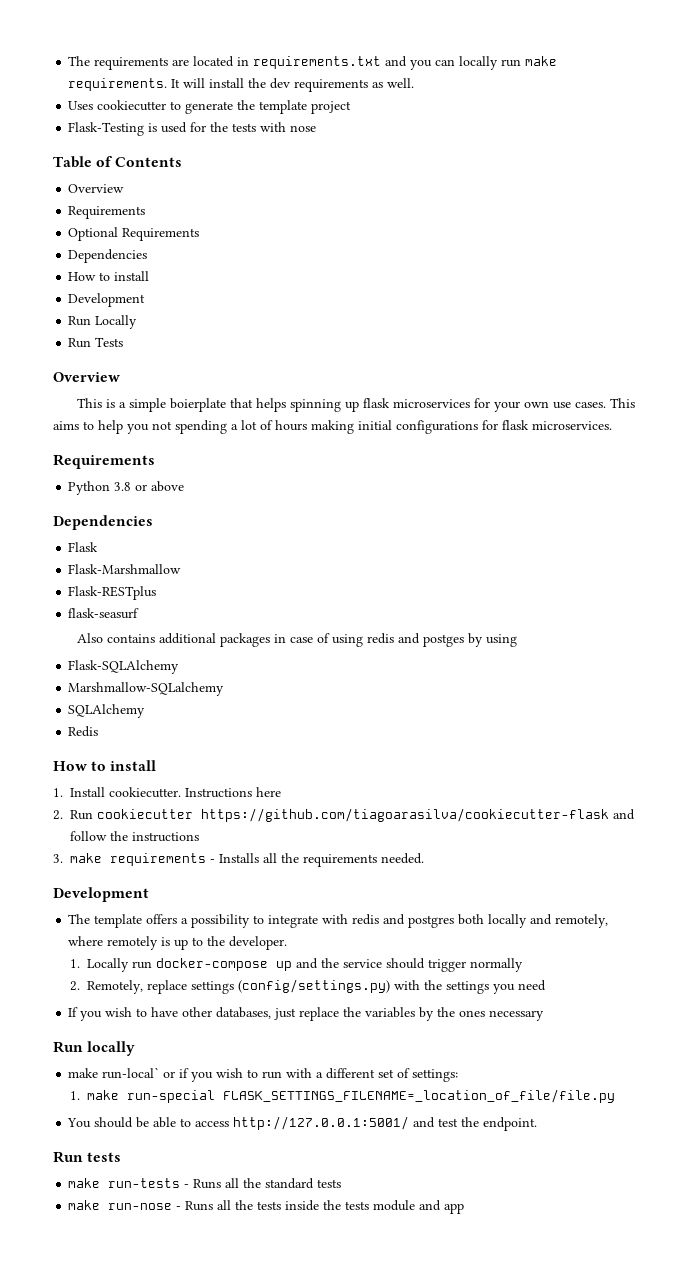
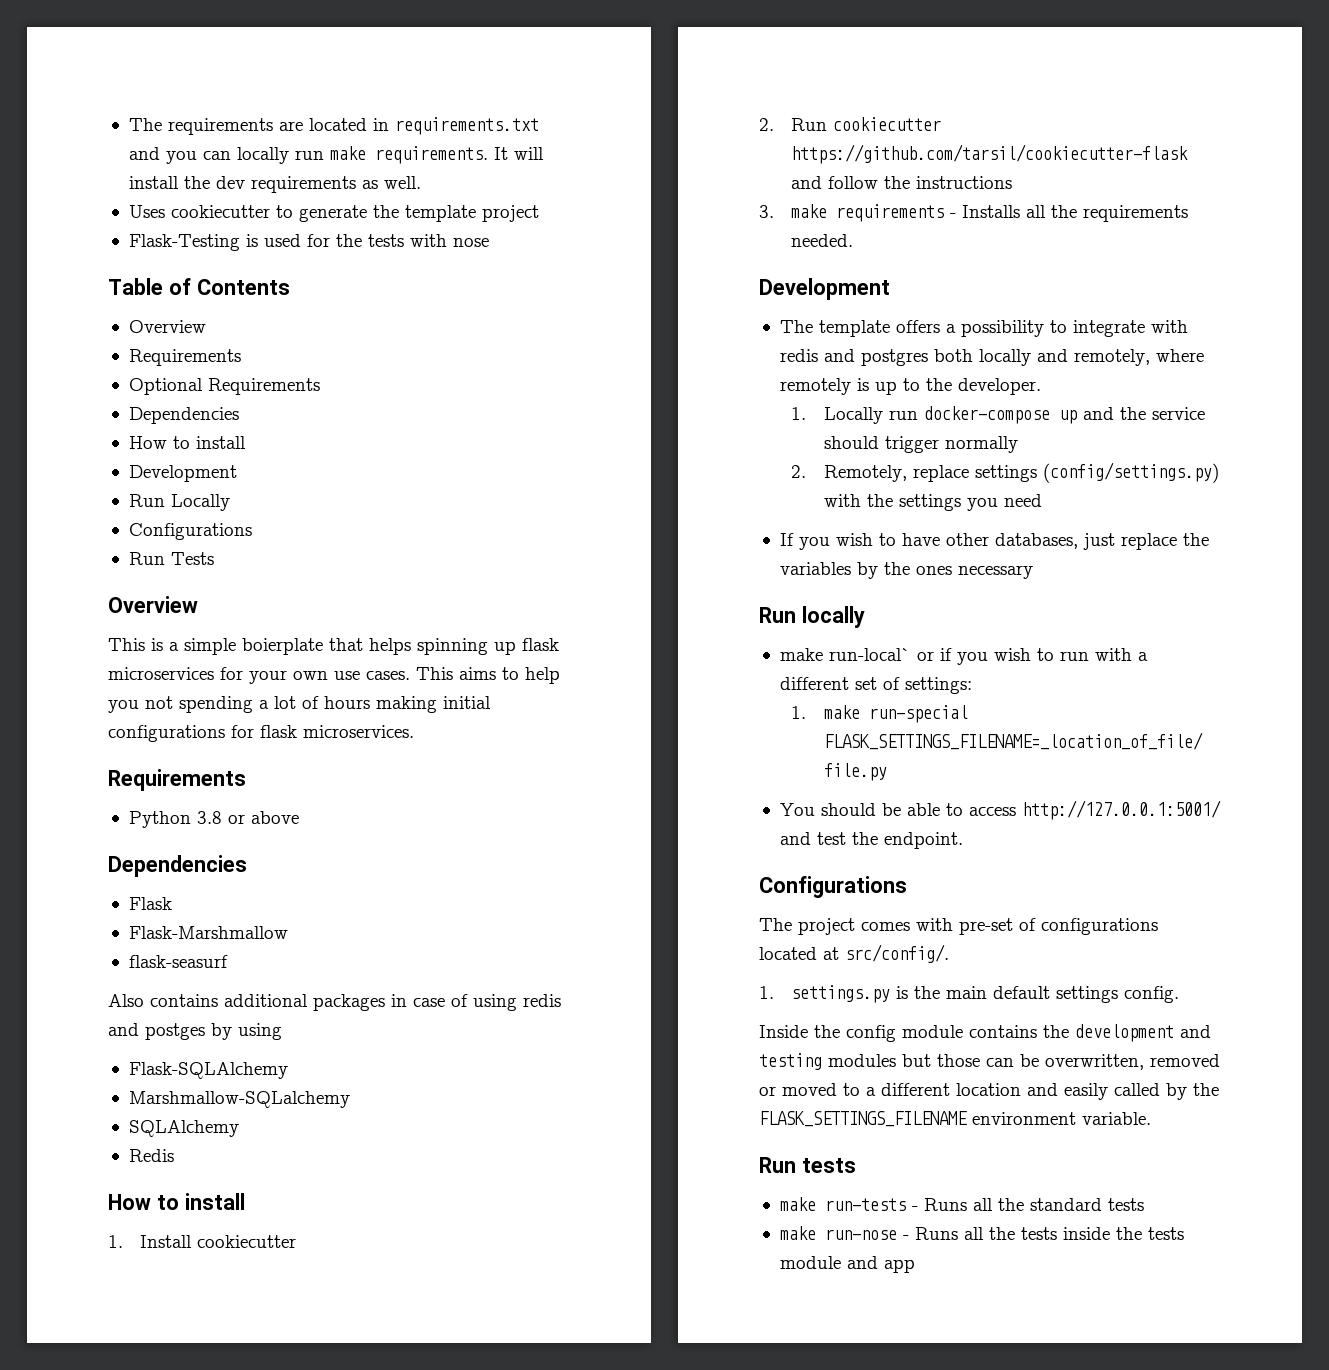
  Run Locally
+ Configurations
- Flask-RESTplus
- 1. Install cookiecutter. Instructions here
+ 1. Install cookiecutter
- 2. Run cookiecutter https://github.com/tiagoarasilva/cookiecutter-flask and follow the instructions
+ 2. Run cookiecutter https://github.com/tarsil/cookiecutter-flask and follow the instructions
  You should be able to access http://127.0.0.1:5001/ and test the endpoint.
+ Configurations
+ The project comes with pre-set of configurations located at src/config/.
+ 1. settings.py is the main default settings config.
+ Inside the config module contains the development and testing modules but those can be overwritten, removed or moved to a different location and easily called by the FLASK_SETTINGS_FILENAME environment variable.

